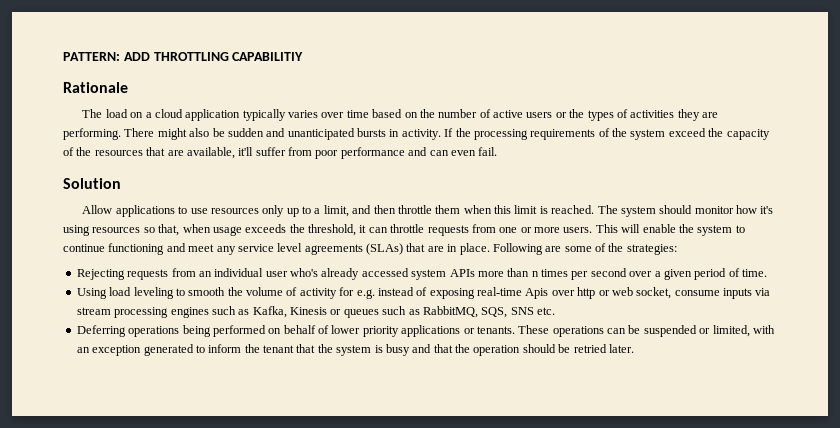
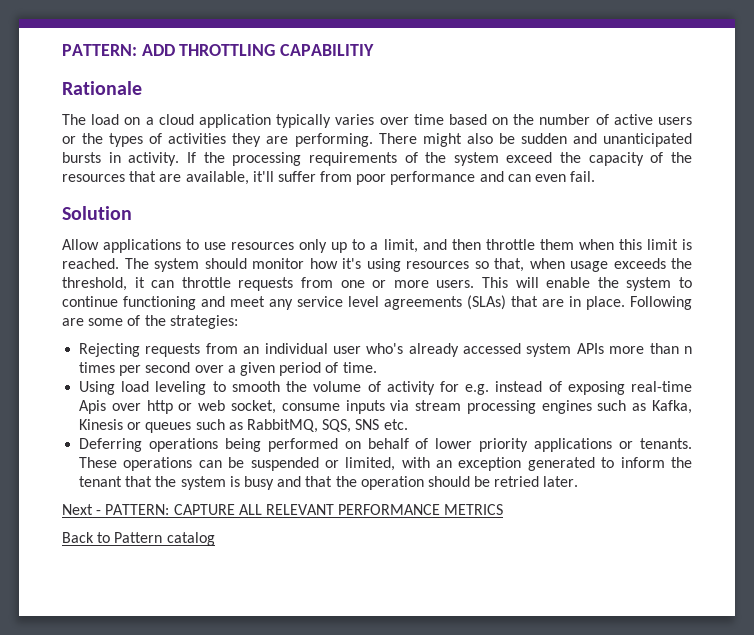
+ Next - PATTERN: CAPTURE ALL RELEVANT PERFORMANCE METRICS
+ Back to Pattern catalog

